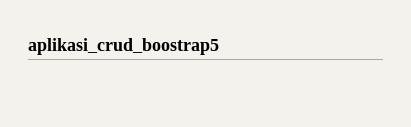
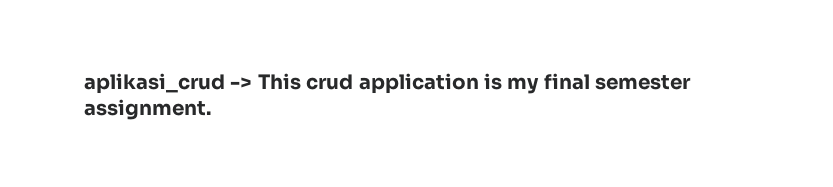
- aplikasi_crud_boostrap5
+ aplikasi_crud -> This crud application is my final semester assignment.

